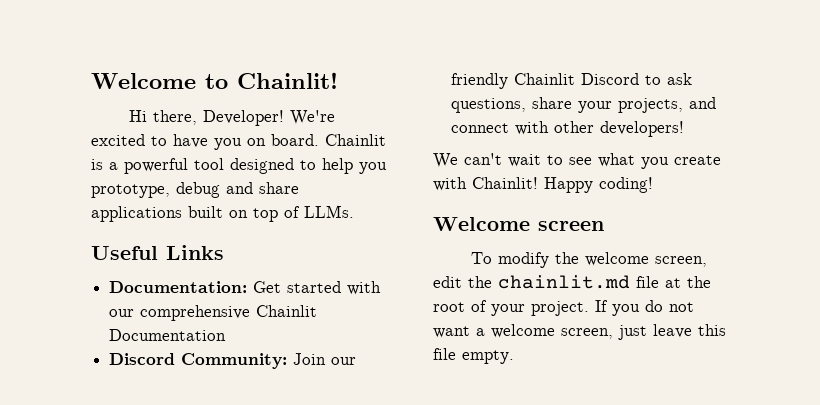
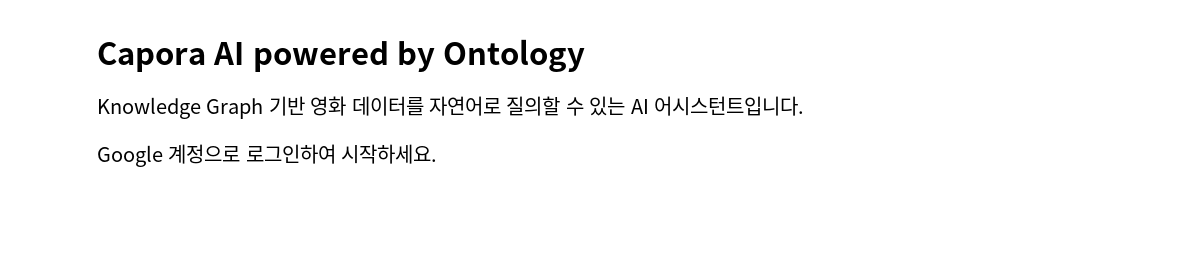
- Welcome to Chainlit!
- Hi there, Developer! We're excited to have you on board. Chainlit is a powerful tool designed to help you prototype, debug and share applications built on top of LLMs.
- Useful Links
- Documentation: Get started with our comprehensive Chainlit Documentation
- Discord Community: Join our friendly Chainlit Discord to ask questions, share your projects, and connect with other developers!
- We can't wait to see what you create with Chainlit! Happy coding!
- Welcome screen
- To modify the welcome screen, edit the chainlit.md file at the root of your project. If you do not want a welcome screen, just leave this file empty.
+ Capora AI powered by Ontology
+ Knowledge Graph 기반 영화 데이터를 자연어로 질의할 수 있는 AI 어시스턴트입니다.
+ Google 계정으로 로그인하여 시작하세요.

